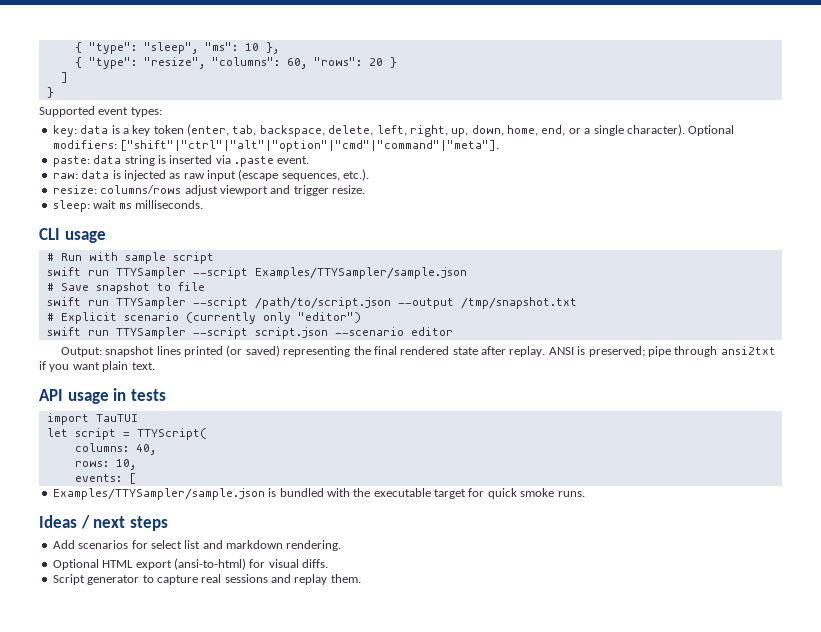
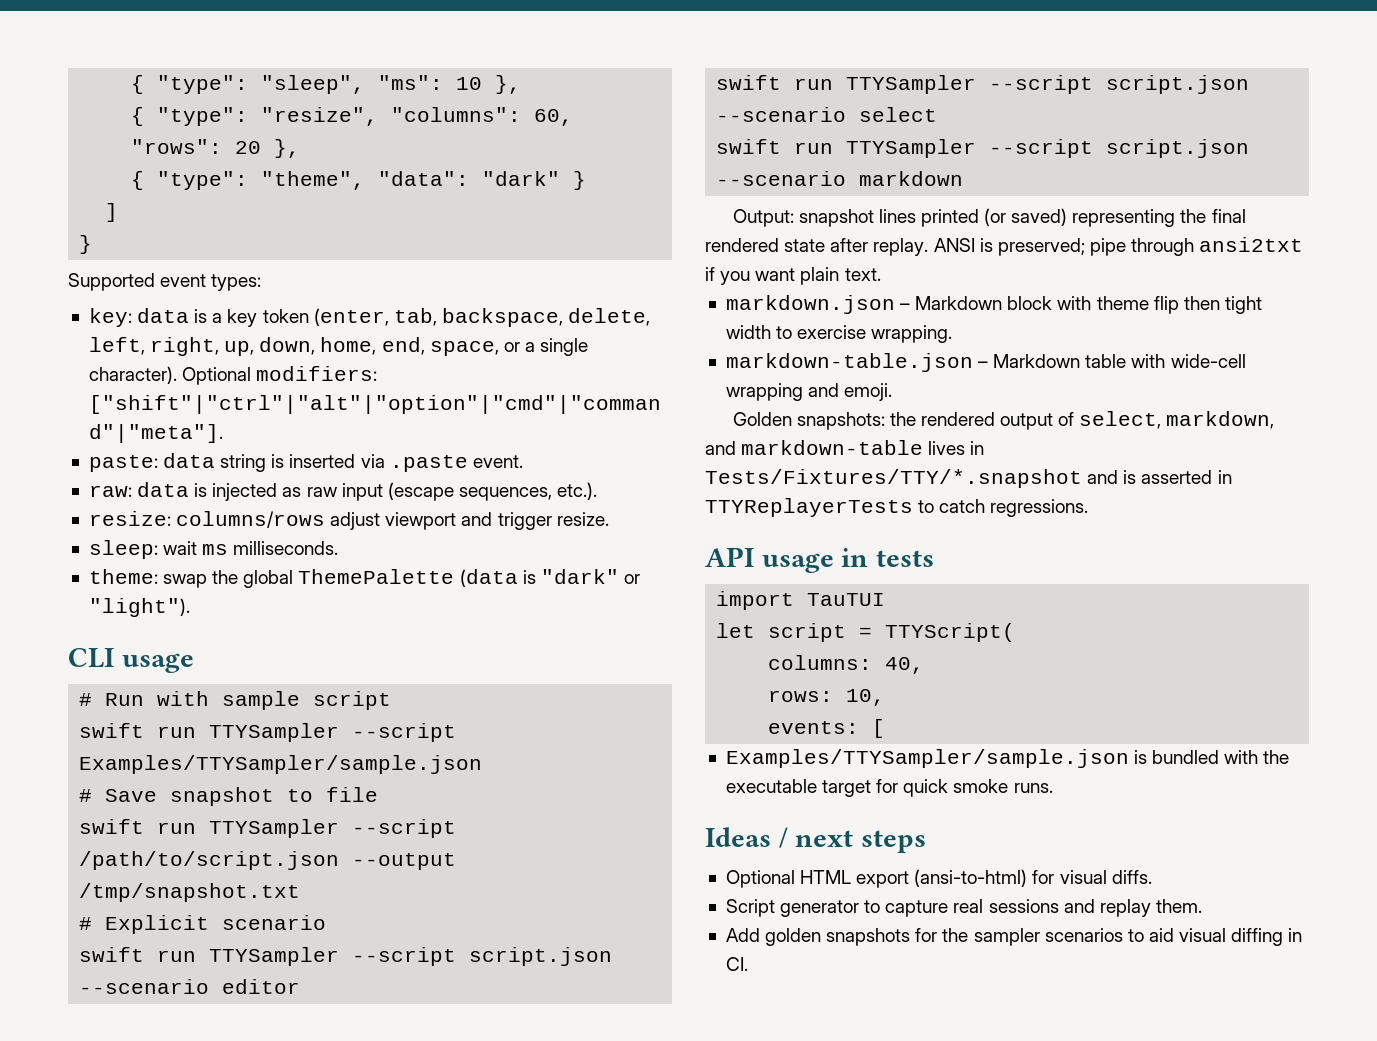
- { "type": "resize", "columns": 60, "rows": 20 }
+ { "type": "resize", "columns": 60, "rows": 20 },
+ { "type": "theme", "data": "dark" }
- key: data is a key token (enter, tab, backspace, delete, left, right, up, down, home, end, or a single character).
+ key: data is a key token (enter, tab, backspace, delete, left, right, up, down, home, end, space, or a single character).
+ theme: swap the global ThemePalette (data is "dark" or "light").
- # Explicit scenario (currently only "editor")
+ # Explicit scenario
+ swift run TTYSampler --script script.json --scenario select
+ swift run TTYSampler --script script.json --scenario markdown
+ markdown.json – Markdown block with theme flip then tight width to exercise wrapping.
+ markdown-table.json – Markdown table with wide-cell wrapping and emoji.
+ Golden snapshots: the rendered output of select, markdown, and markdown-table lives in Tests/Fixtures/TTY/*.snapshot and is asserted in TTYReplayerTests to catch regressions.
- Add scenarios for select list and markdown rendering.
+ Add golden snapshots for the sampler scenarios to aid visual diffing in CI.

